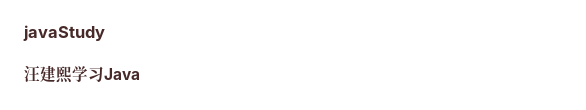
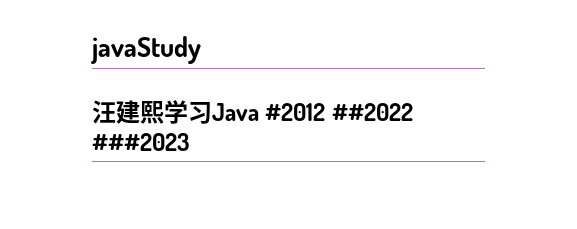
- 汪建熙学习Java
+ 汪建熙学习Java #2012 ##2022 ###2023

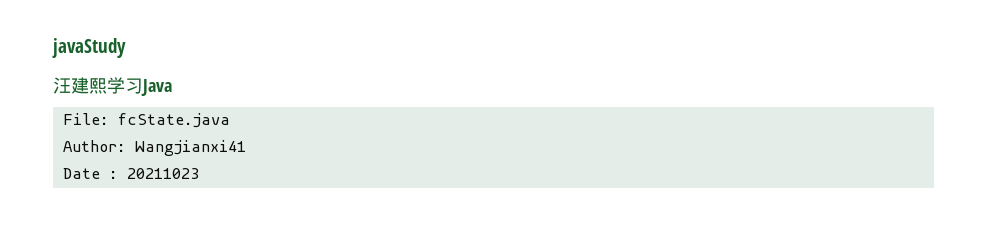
- 汪建熙学习Java #2012 ##2022 ###2023
+ 汪建熙学习Java
+ File: fcState.java
+ Author: Wangjianxi41
+ Date : 20211023

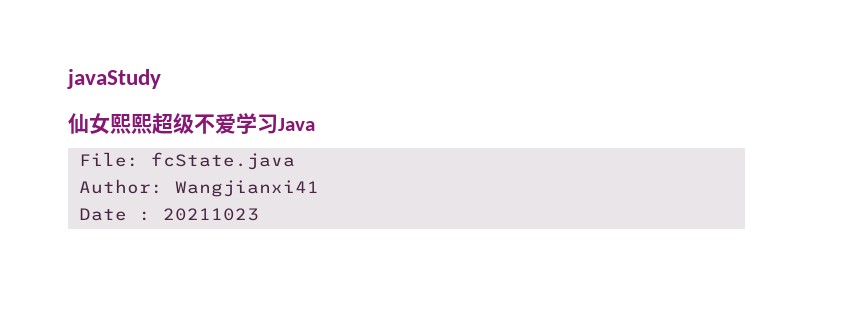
- 汪建熙学习Java
+ 仙女熙熙超级不爱学习Java

